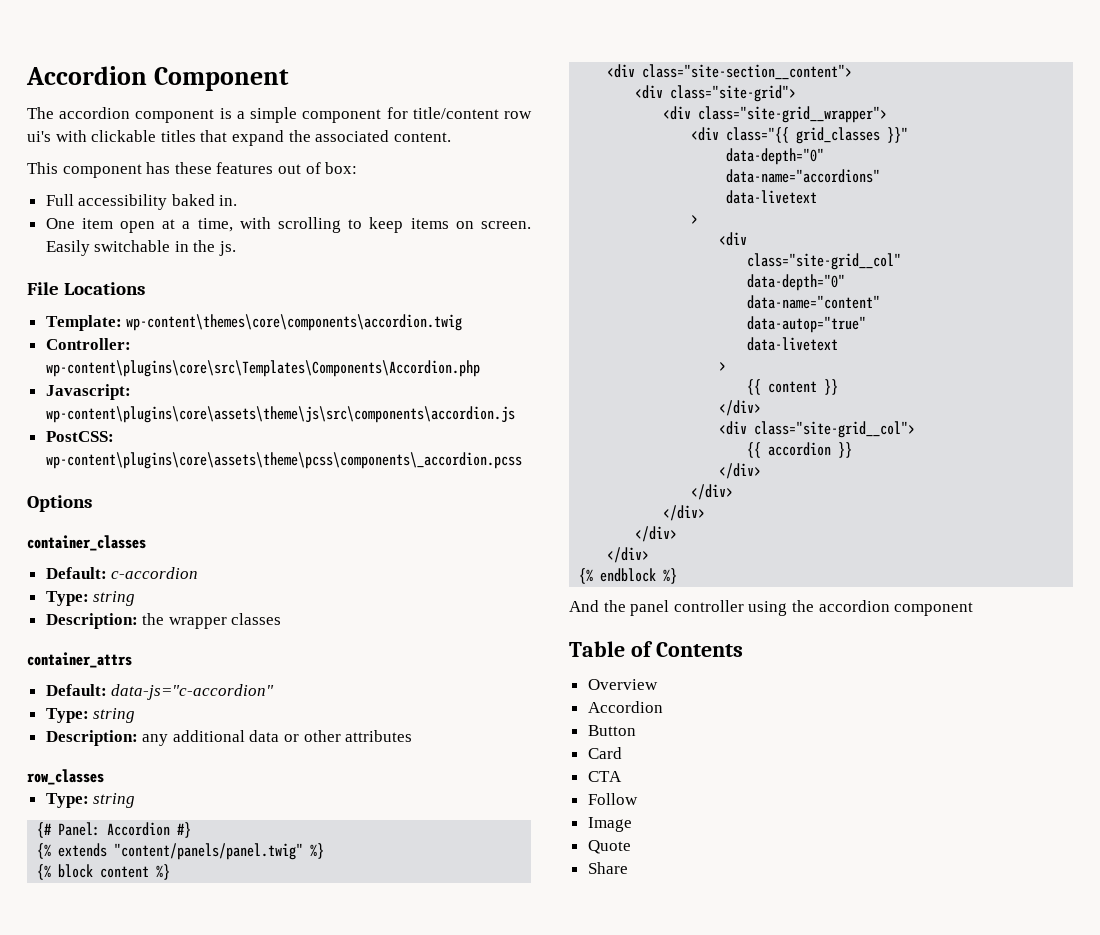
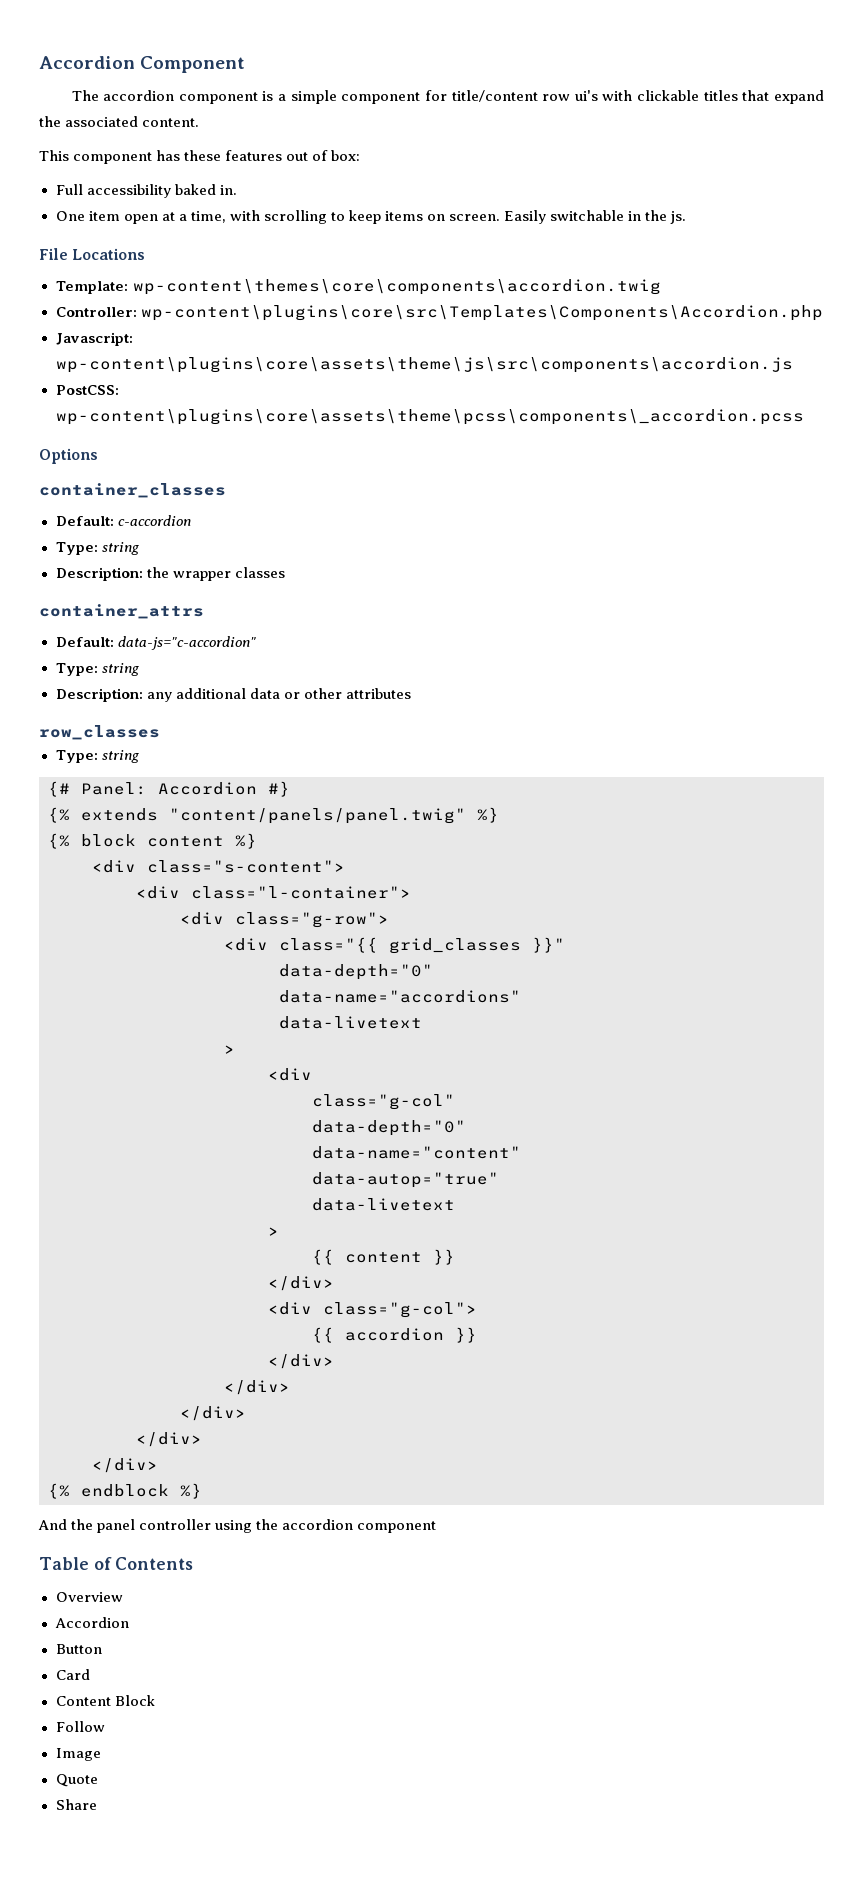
- <div class="site-section__content">
- <div class="site-grid">
- <div class="site-grid__wrapper">
+ <div class="s-content">
+ <div class="l-container">
+ <div class="g-row">
- class="site-grid__col"
+ class="g-col"
- <div class="site-grid__col">
+ <div class="g-col">
- CTA
+ Content Block

